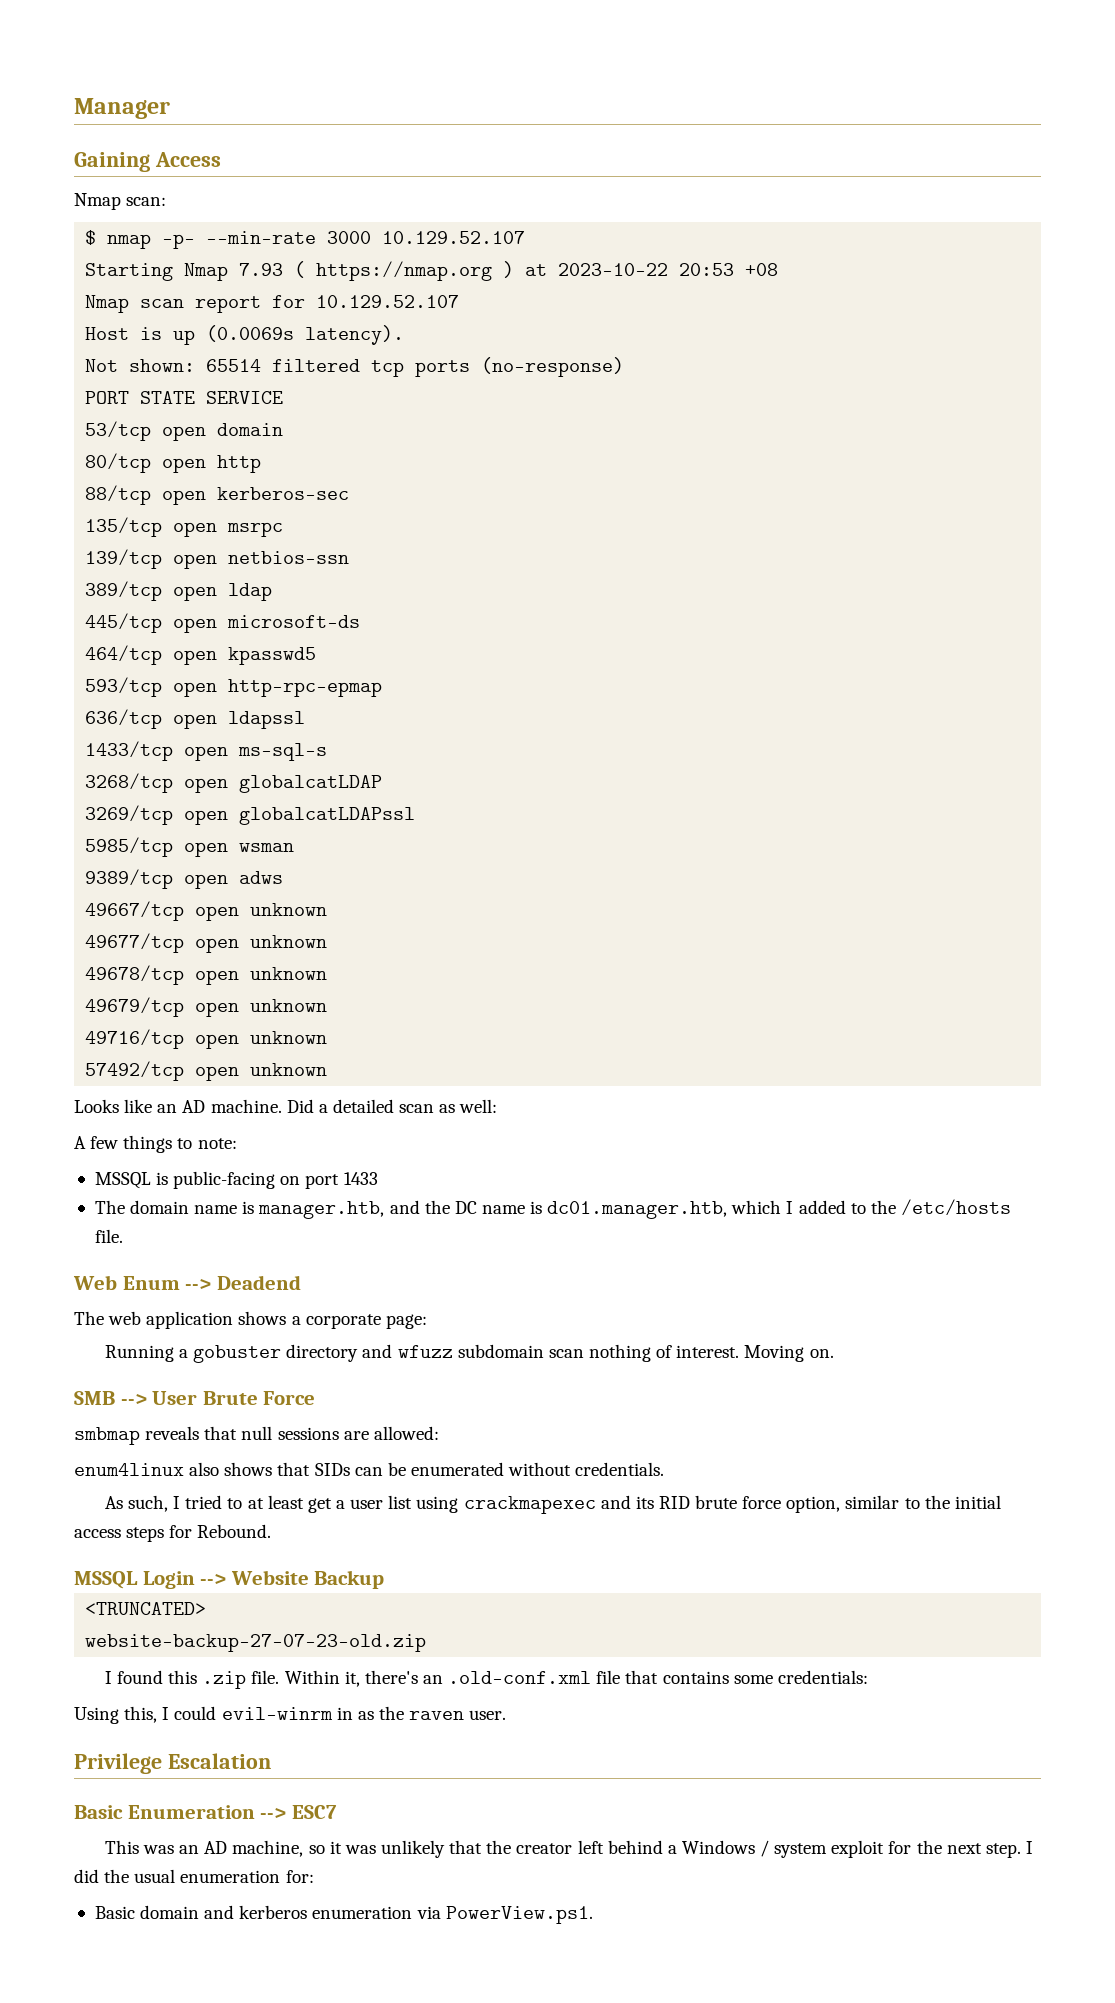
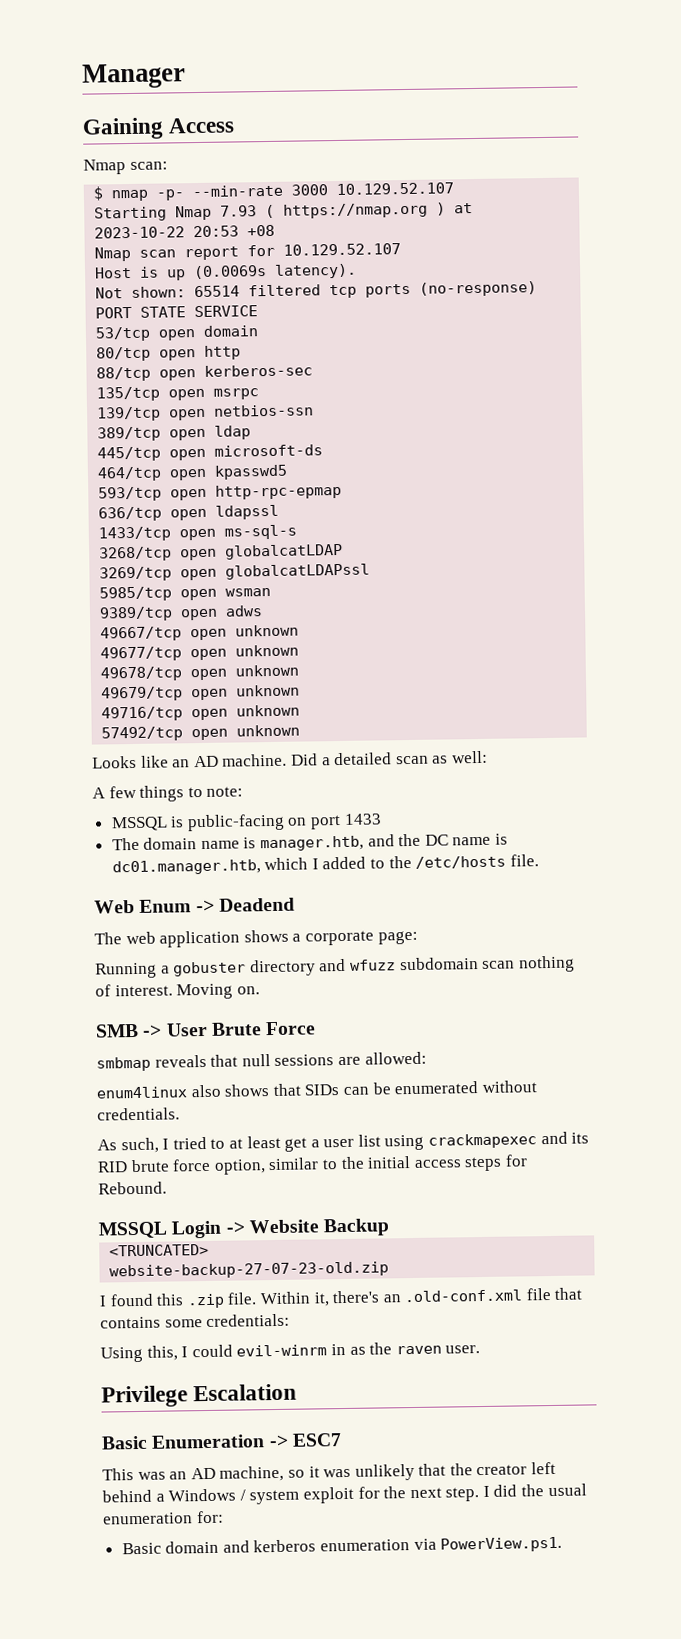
- Web Enum --> Deadend
+ Web Enum -> Deadend
- SMB --> User Brute Force
+ SMB -> User Brute Force
- MSSQL Login --> Website Backup
+ MSSQL Login -> Website Backup
- Basic Enumeration --> ESC7
+ Basic Enumeration -> ESC7

